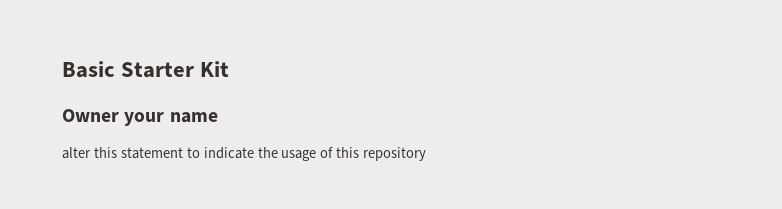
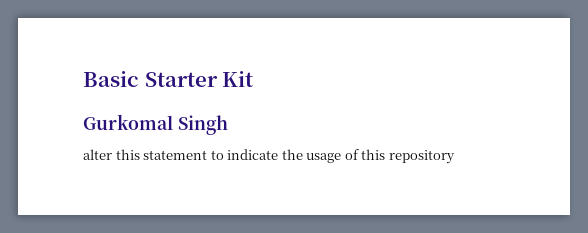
- Owner your name
+ Gurkomal Singh

